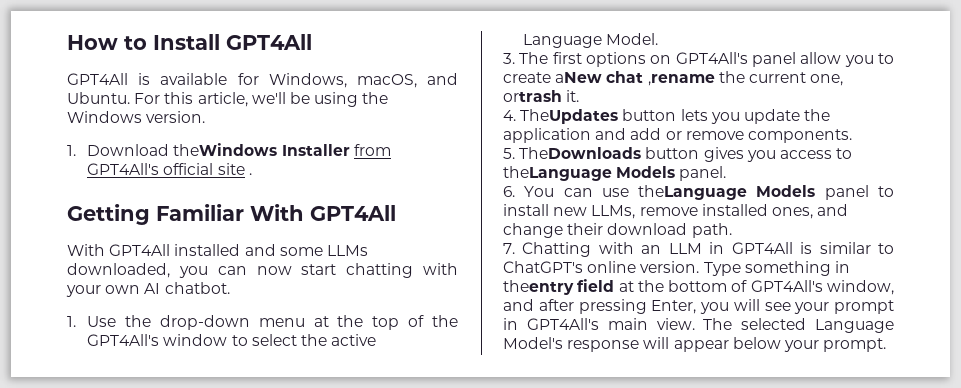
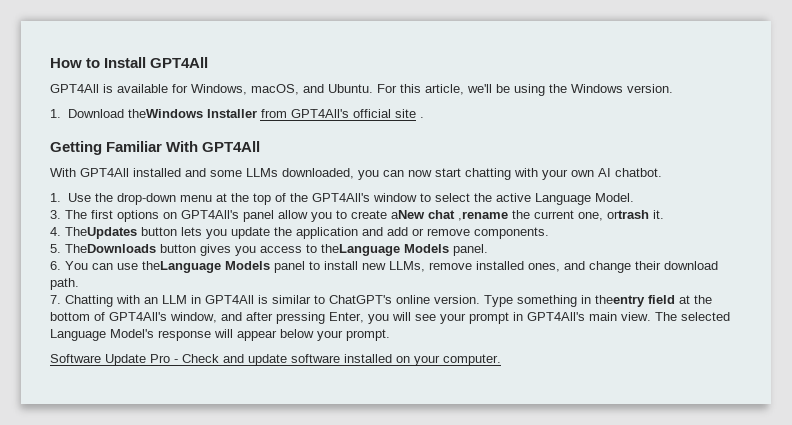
+ Software Update Pro - Check and update software installed on your computer.

